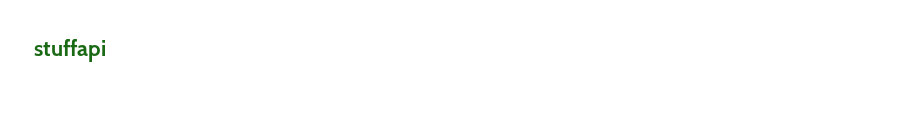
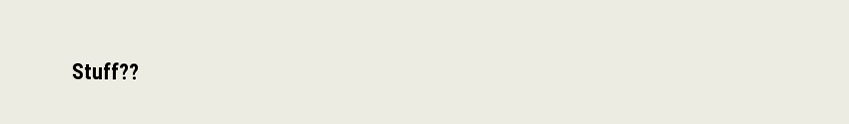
- stuffapi
+ Stuff??

